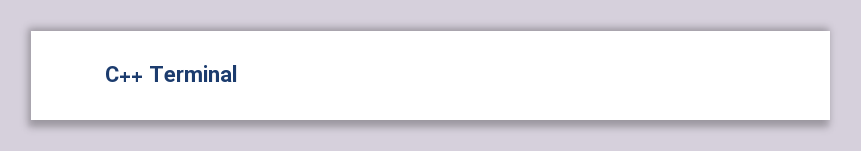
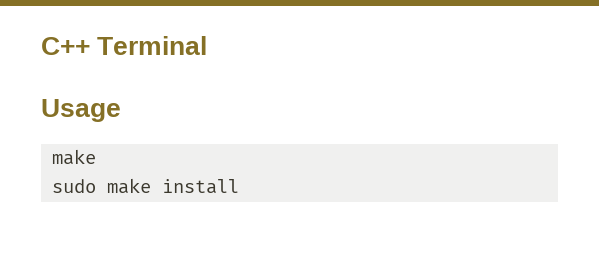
+ Usage
+ make
+ sudo make install

